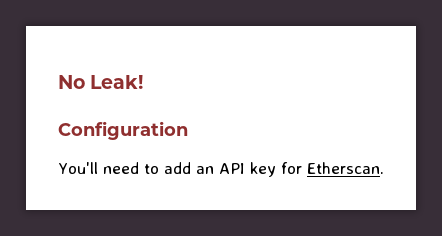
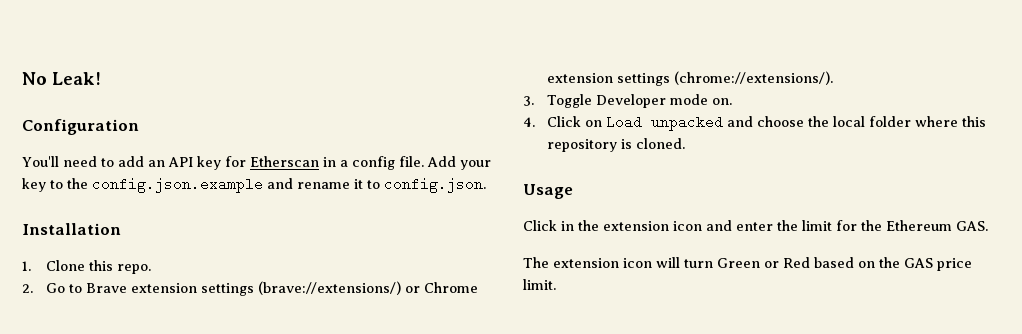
- You'll need to add an API key for Etherscan.
+ You'll need to add an API key for Etherscan in a config file. Add your key to the config.json.example and rename it to config.json.
+ Installation
+ 1. Clone this repo.
+ 2. Go to Brave extension settings (brave://extensions/) or Chrome extension settings (chrome://extensions/).
+ 3. Toggle Developer mode on.
+ 4. Click on Load unpacked and choose the local folder where this repository is cloned.
+ Usage
+ Click in the extension icon and enter the limit for the Ethereum GAS.
+ The extension icon will turn Green or Red based on the GAS price limit.

